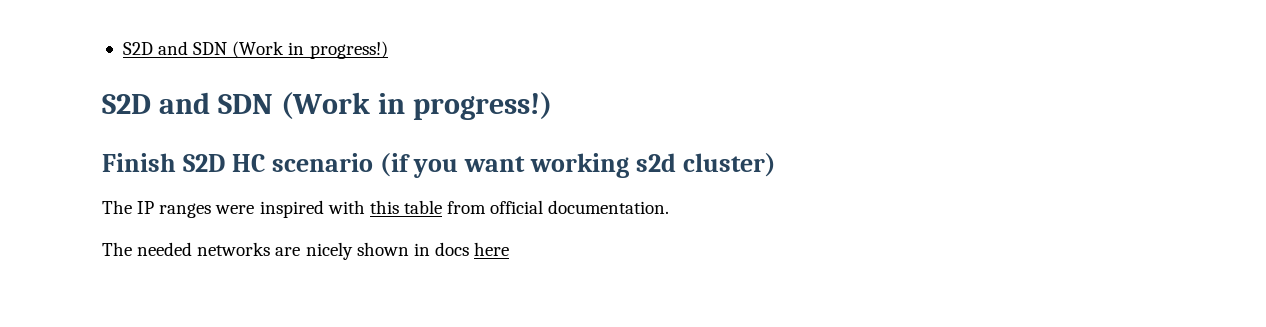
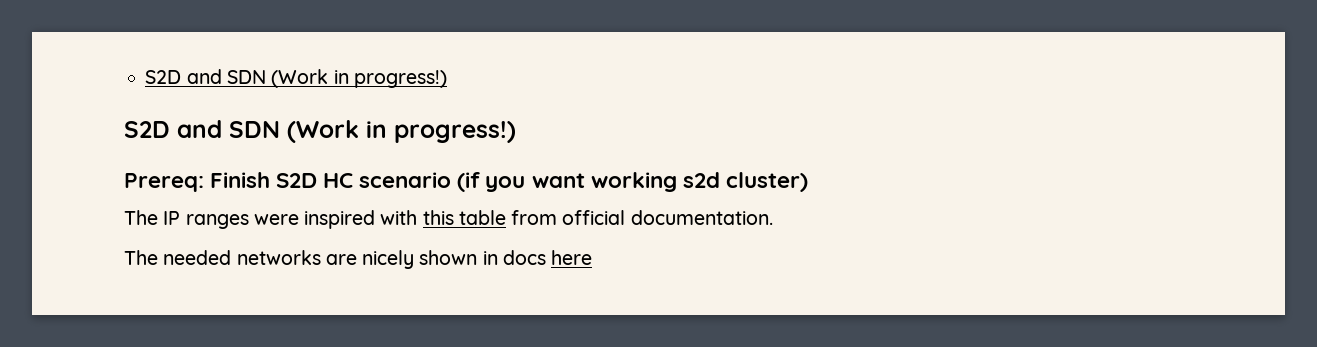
- Finish S2D HC scenario (if you want working s2d cluster)
+ Prereq: Finish S2D HC scenario (if you want working s2d cluster)

